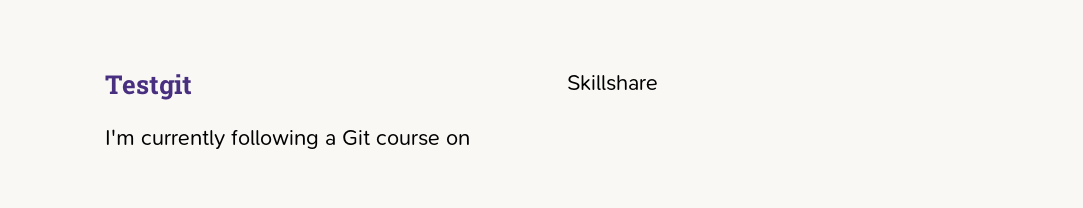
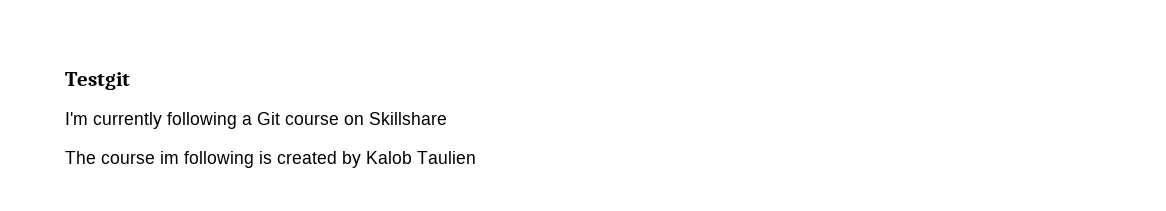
+ The course im following is created by Kalob Taulien

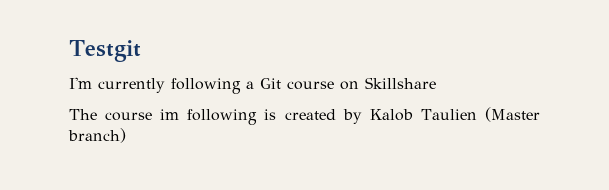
- The course im following is created by Kalob Taulien
+ The course im following is created by Kalob Taulien (Master branch)

